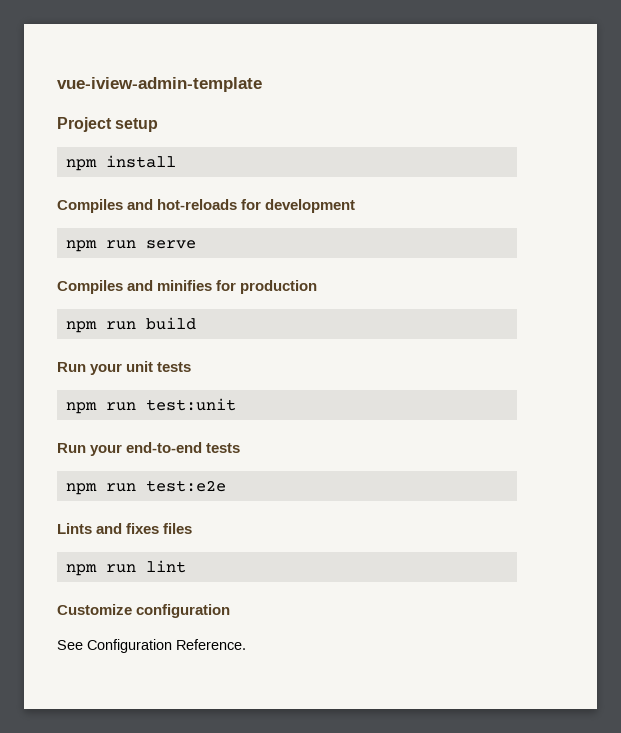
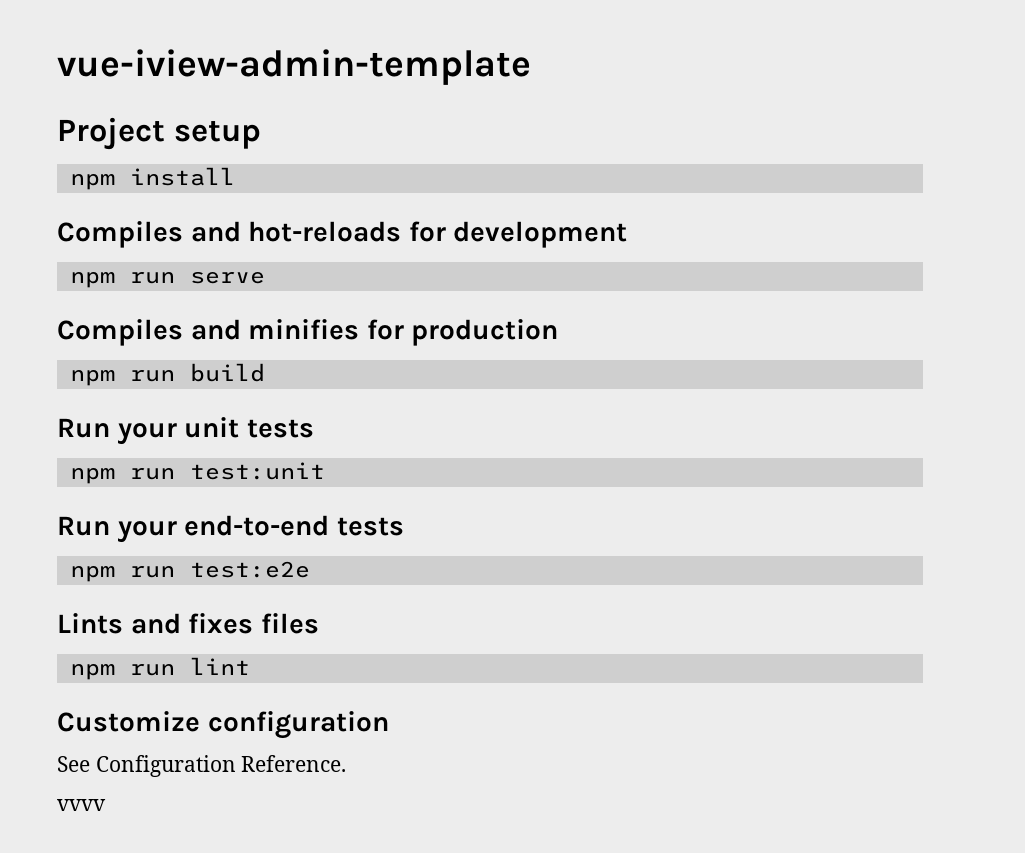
+ vvvv

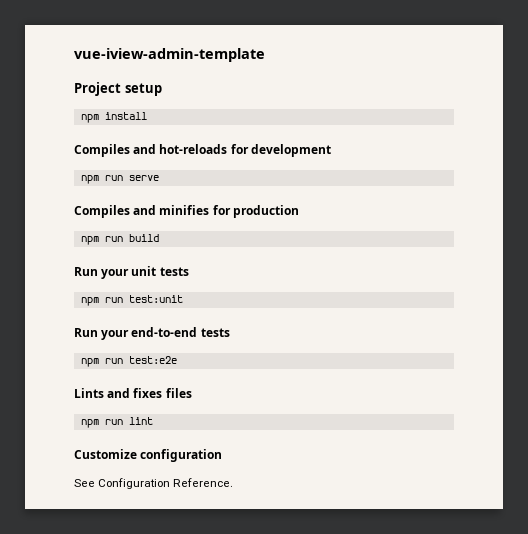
- vvvv

